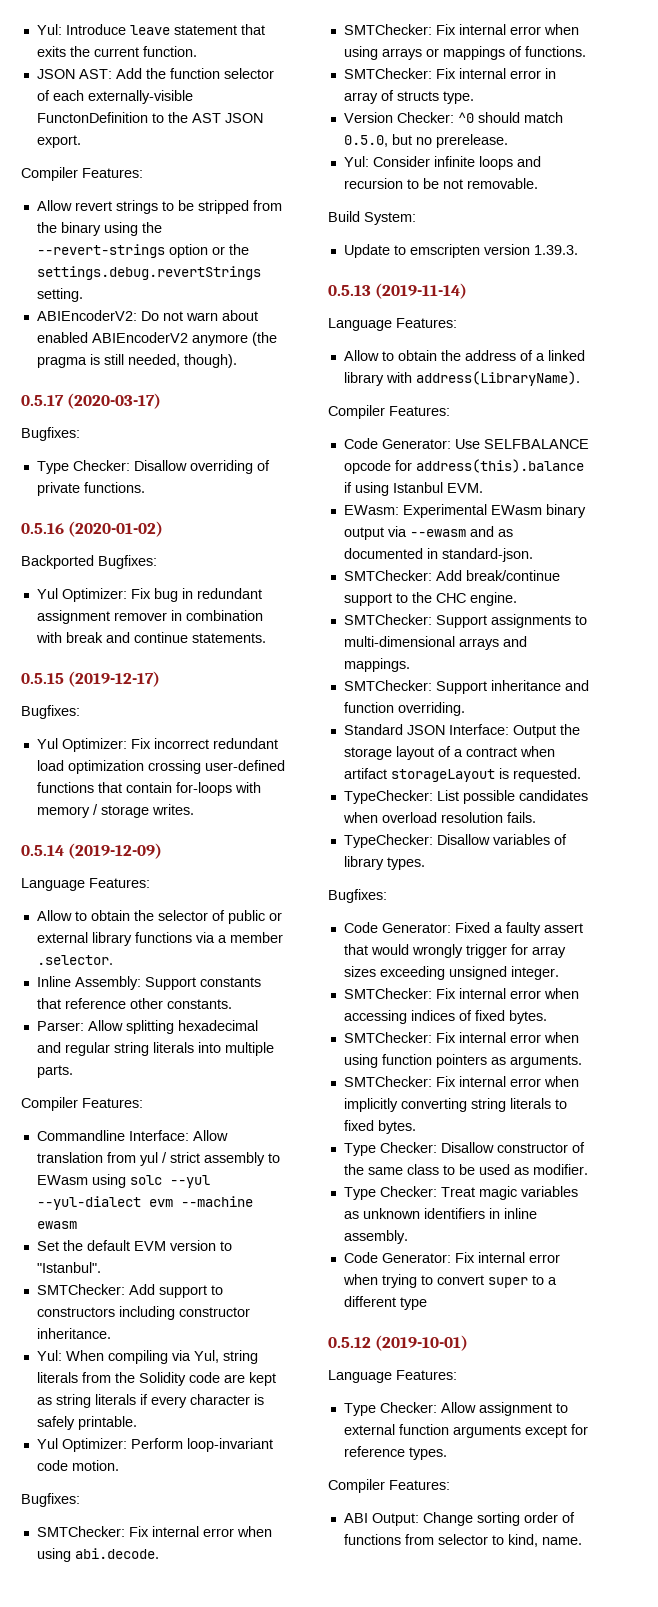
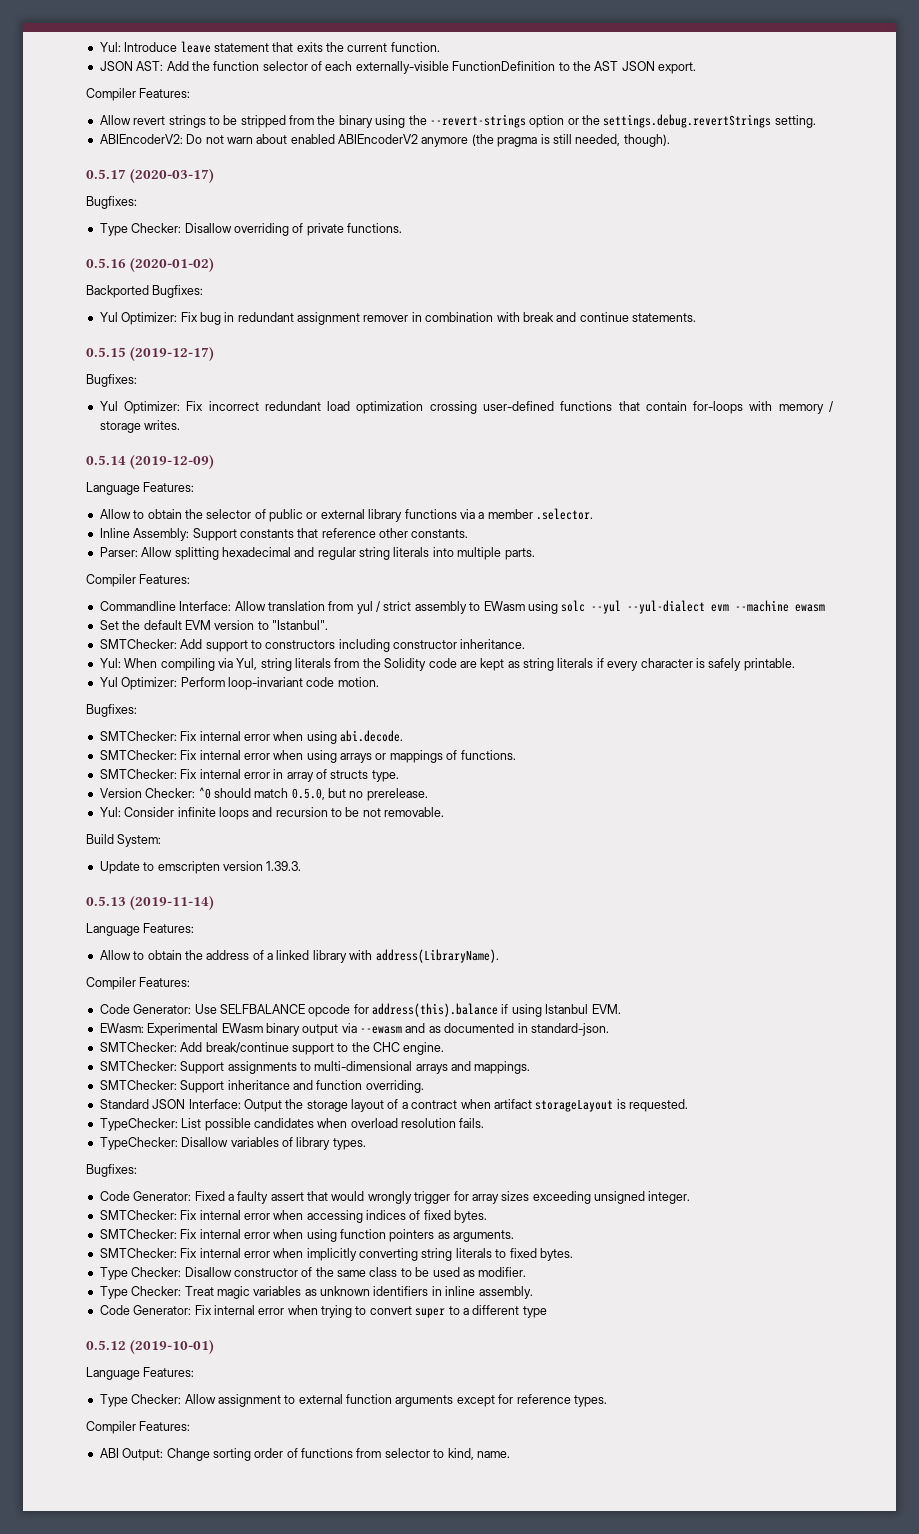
- JSON AST: Add the function selector of each externally-visible FunctonDefinition to the AST JSON export.
+ JSON AST: Add the function selector of each externally-visible FunctionDefinition to the AST JSON export.

